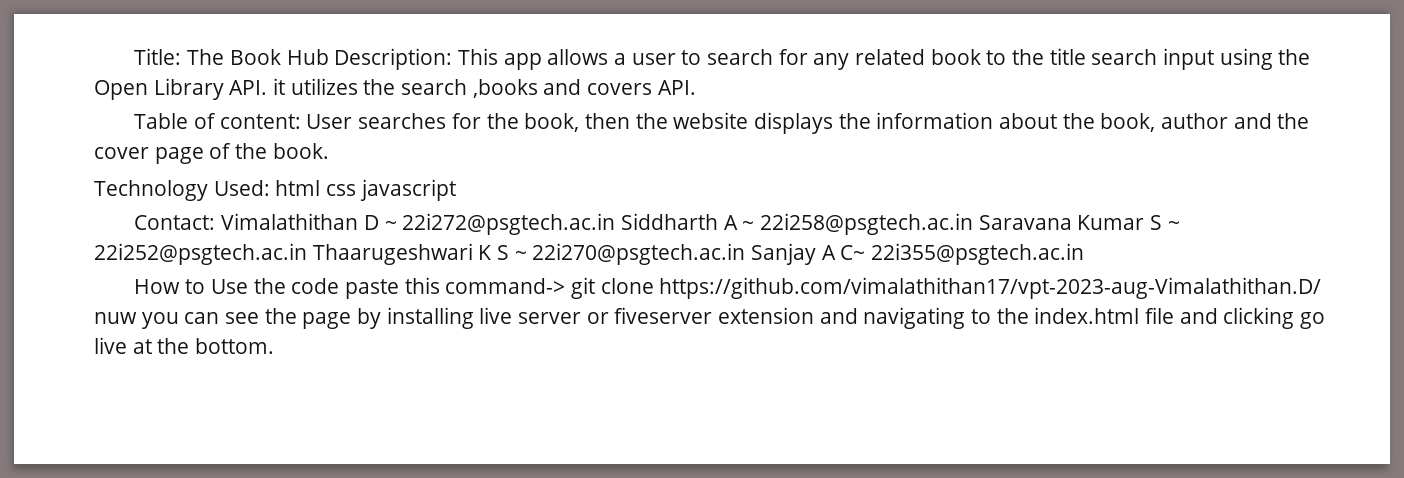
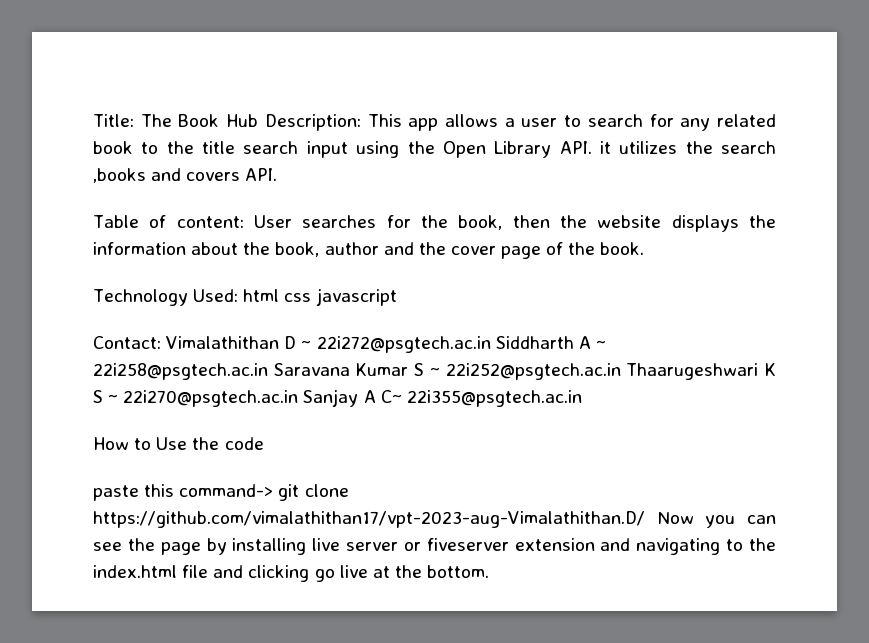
- How to Use the code paste this command-> git clone https://github.com/vimalathithan17/vpt-2023-aug-Vimalathithan.D/ nuw you can see the page by installing live server or fiveserver extension and navigating to the index.html file and clicking go live at the bottom.
+ How to Use the code
+ paste this command-> git clone https://github.com/vimalathithan17/vpt-2023-aug-Vimalathithan.D/ Now you can see the page by installing live server or fiveserver extension and navigating to the index.html file and clicking go live at the bottom.

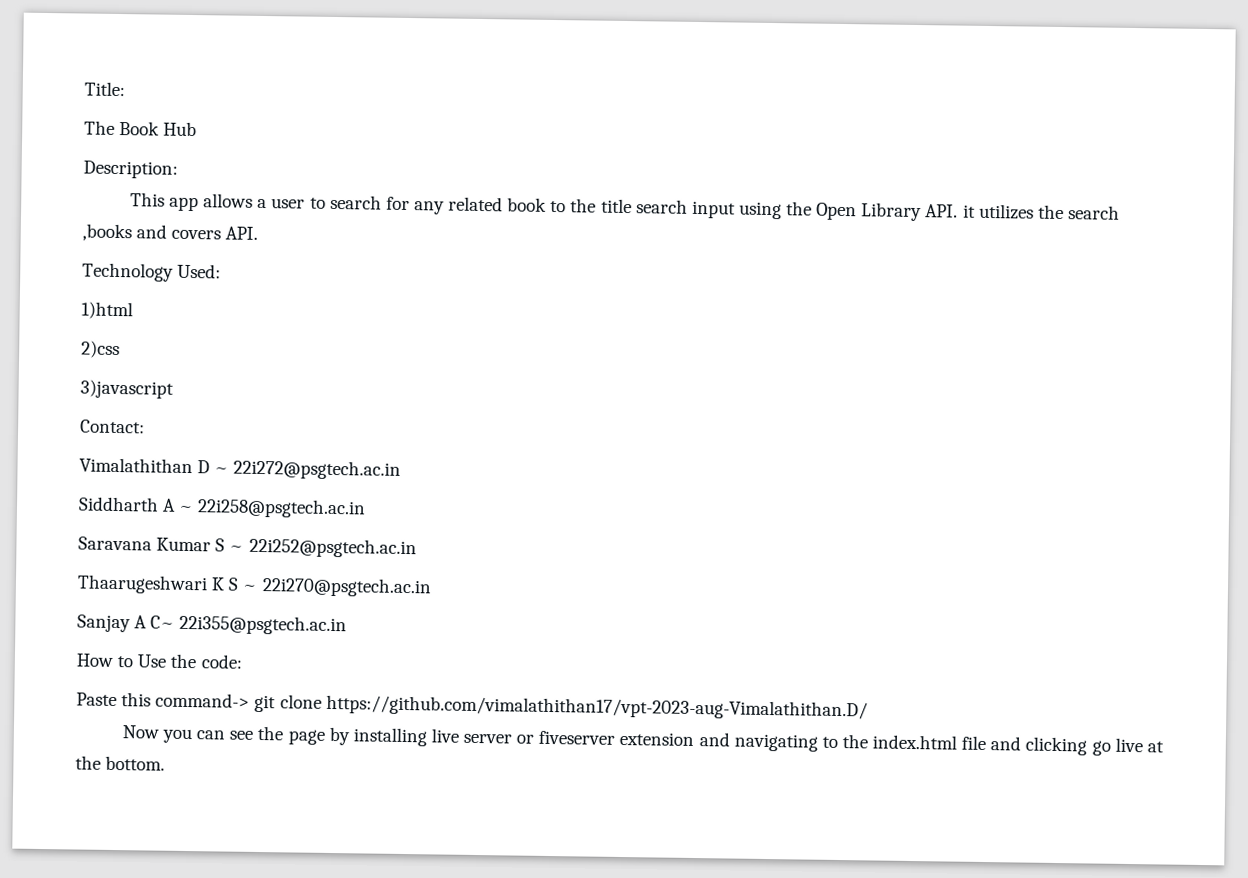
- Title: The Book Hub Description: This app allows a user to search for any related book to the title search input using the Open Library API. it utilizes the search ,books and covers API.
+ Title:
+ The Book Hub
+ Description:
+ This app allows a user to search for any related book to the title search input using the Open Library API. it utilizes the search ,books and covers API.
- Table of content: User searches for the book, then the website displays the information about the book, author and the cover page of the book.
- Technology Used: html css javascript
+ Technology Used:
+ 1)html
+ 2)css
+ 3)javascript
- Contact: Vimalathithan D ~ 22i272@psgtech.ac.in Siddharth A ~ 22i258@psgtech.ac.in Saravana Kumar S ~ 22i252@psgtech.ac.in Thaarugeshwari K S ~ 22i270@psgtech.ac.in Sanjay A C~ 22i355@psgtech.ac.in
+ Contact:
+ Vimalathithan D ~ 22i272@psgtech.ac.in
+ Siddharth A ~ 22i258@psgtech.ac.in
+ Saravana Kumar S ~ 22i252@psgtech.ac.in
+ Thaarugeshwari K S ~ 22i270@psgtech.ac.in
+ Sanjay A C~ 22i355@psgtech.ac.in
- How to Use the code
- paste this command-> git clone https://github.com/vimalathithan17/vpt-2023-aug-Vimalathithan.D/ Now you can see the page by installing live server or fiveserver extension and navigating to the index.html file and clicking go live at the bottom.
+ How to Use the code:
+ Paste this command-> git clone https://github.com/vimalathithan17/vpt-2023-aug-Vimalathithan.D/
+ Now you can see the page by installing live server or fiveserver extension and navigating to the index.html file and clicking go live at the bottom.

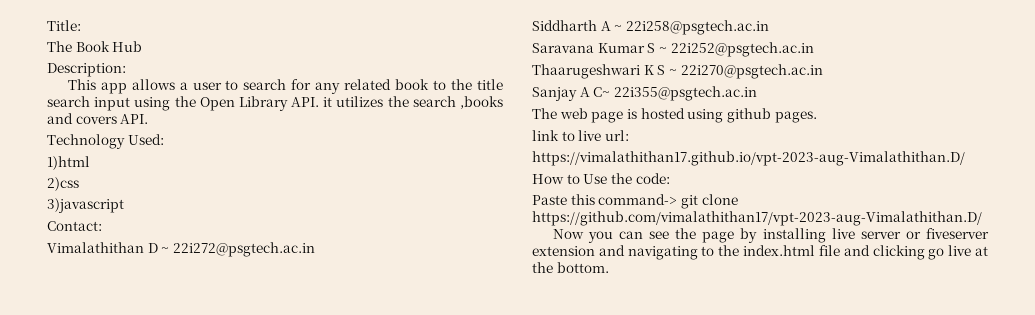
+ The web page is hosted using github pages.
+ link to live url:
+ https://vimalathithan17.github.io/vpt-2023-aug-Vimalathithan.D/

